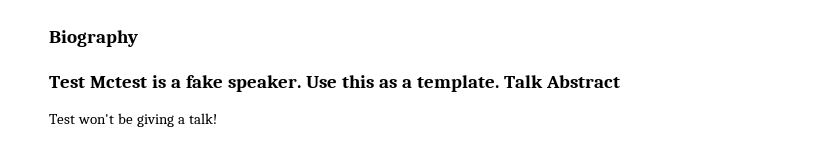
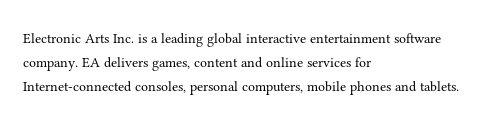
- Biography
- Test Mctest is a fake speaker. Use this as a template. Talk Abstract
- Test won't be giving a talk!
+ Electronic Arts Inc. is a leading global interactive entertainment software company. EA delivers games, content and online services for Internet-connected consoles, personal computers, mobile phones and tablets.

